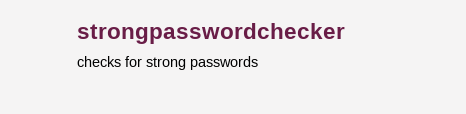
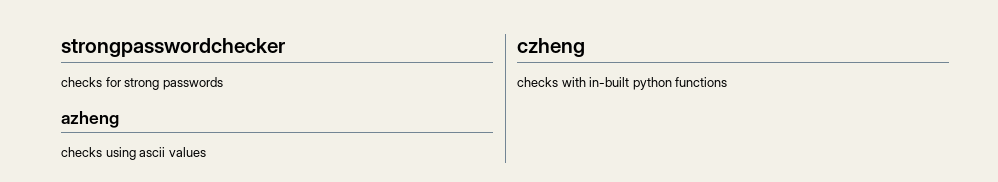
+ azheng
+ checks using ascii values
+ czheng
+ checks with in-built python functions

